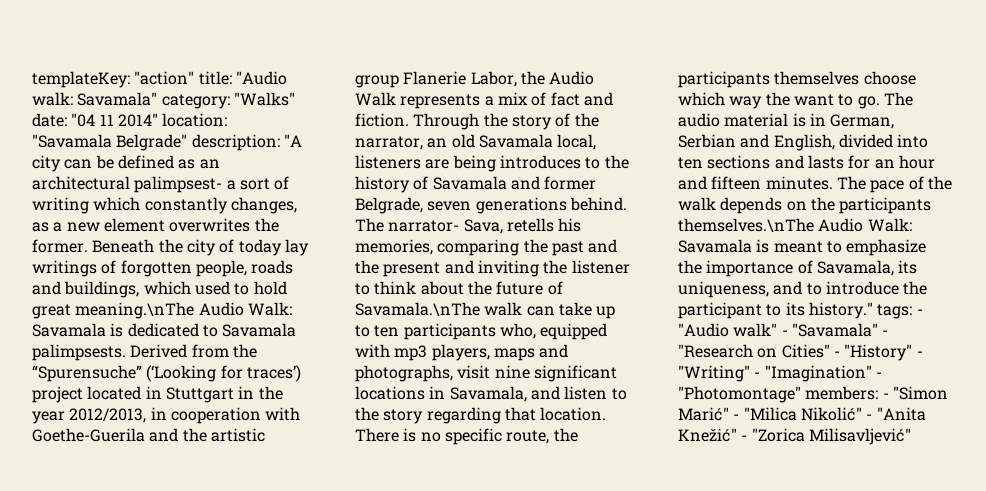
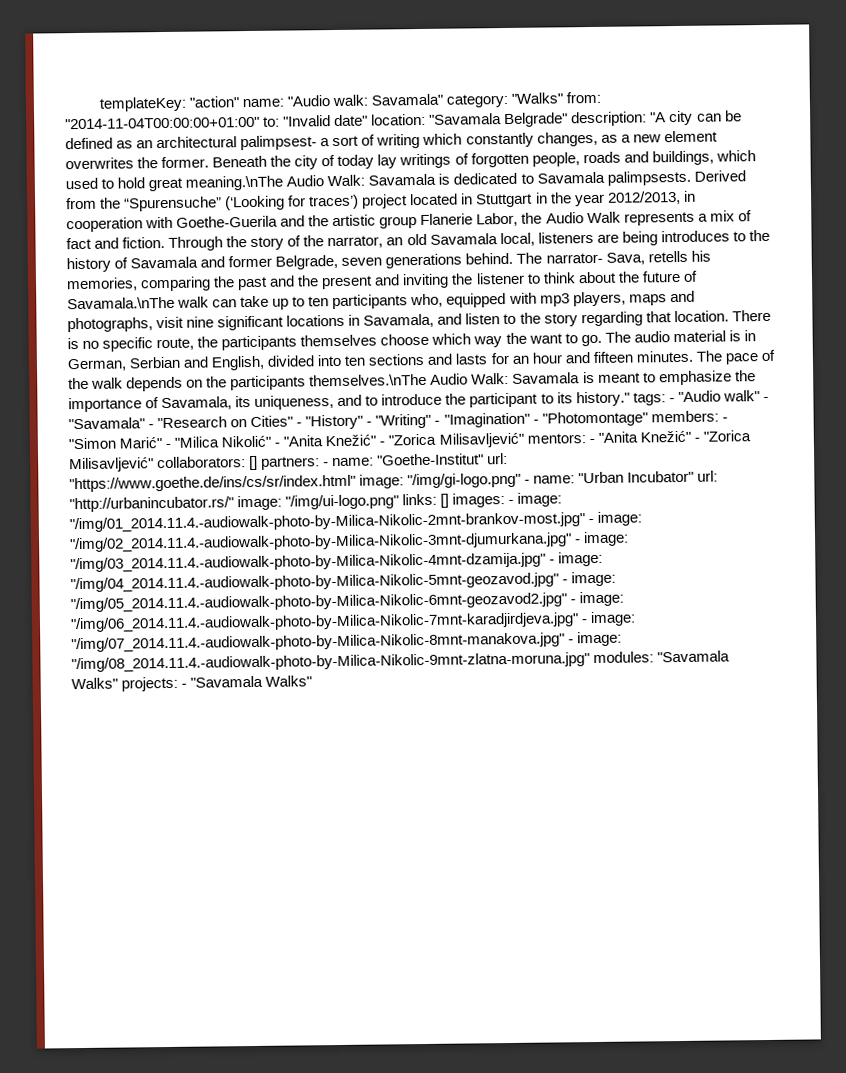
- templateKey: "action" title: "Audio walk: Savamala" category: "Walks" date: "04 11 2014" location: "Savamala Belgrade" description: "A city can be defined as an architectural palimpsest- a sort of writing which constantly changes, as a new element overwrites the former.
+ templateKey: "action" name: "Audio walk: Savamala" category: "Walks" from: "2014-11-04T00:00:00+01:00" to: "Invalid date" location: "Savamala Belgrade" description: "A city can be defined as an architectural palimpsest- a sort of writing which constantly changes, as a new element overwrites the former.
- - "Simon Marić" - "Milica Nikolić" - "Anita Knežić" - "Zorica Milisavljević"
+ - "Simon Marić" - "Milica Nikolić" - "Anita Knežić" - "Zorica Milisavljević" mentors: - "Anita Knežić" - "Zorica Milisavljević" collaborators: [] partners: - name: "Goethe-Institut" url: "https://www.goethe.de/ins/cs/sr/index.html" image: "/img/gi-logo.png" - name: "Urban Incubator" url: "http://urbanincubator.rs/" image: "/img/ui-logo.png" links: [] images: - image: "/img/01_2014.11.4.-audiowalk-photo-by-Milica-Nikolic-2mnt-brankov-most.jpg" - image: "/img/02_2014.11.4.-audiowalk-photo-by-Milica-Nikolic-3mnt-djumurkana.jpg" - image: "/img/03_2014.11.4.-audiowalk-photo-by-Milica-Nikolic-4mnt-dzamija.jpg" - image: "/img/04_2014.11.4.-audiowalk-photo-by-Milica-Nikolic-5mnt-geozavod.jpg" - image: "/img/05_2014.11.4.-audiowalk-photo-by-Milica-Nikolic-6mnt-geozavod2.jpg" - image: "/img/06_2014.11.4.-audiowalk-photo-by-Milica-Nikolic-7mnt-karadjirdjeva.jpg" - image: "/img/07_2014.11.4.-audiowalk-photo-by-Milica-Nikolic-8mnt-manakova.jpg" - image: "/img/08_2014.11.4.-audiowalk-photo-by-Milica-Nikolic-9mnt-zlatna-moruna.jpg" modules: "Savamala Walks" projects: - "Savamala Walks"

